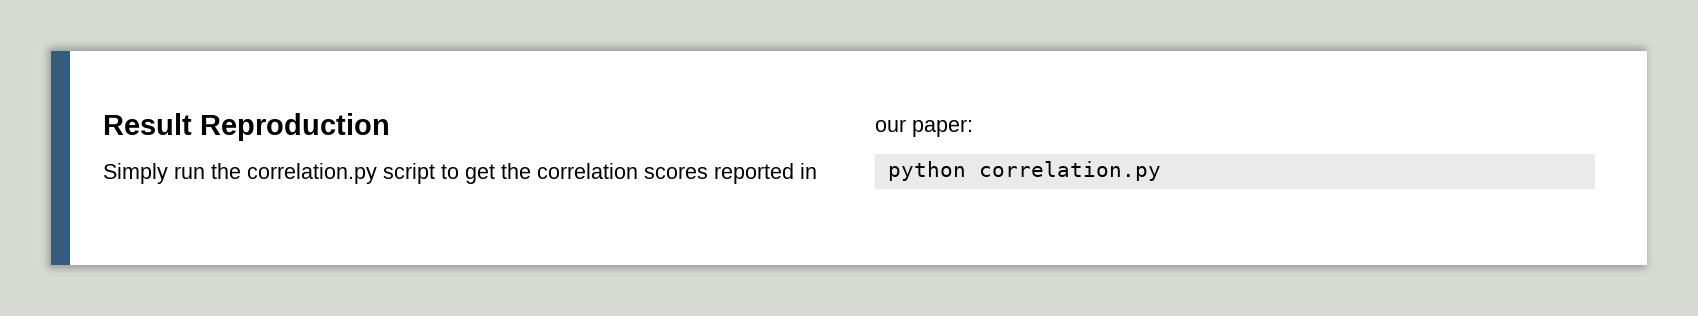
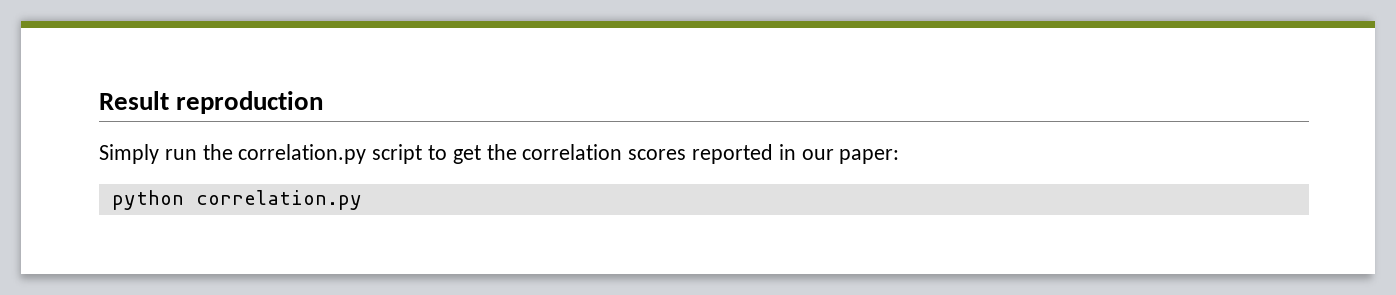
- Result Reproduction
+ Result reproduction

